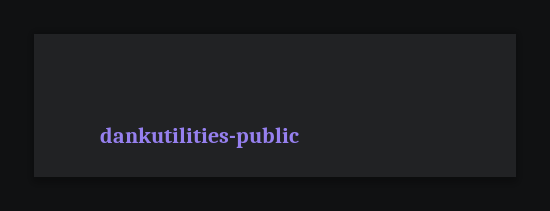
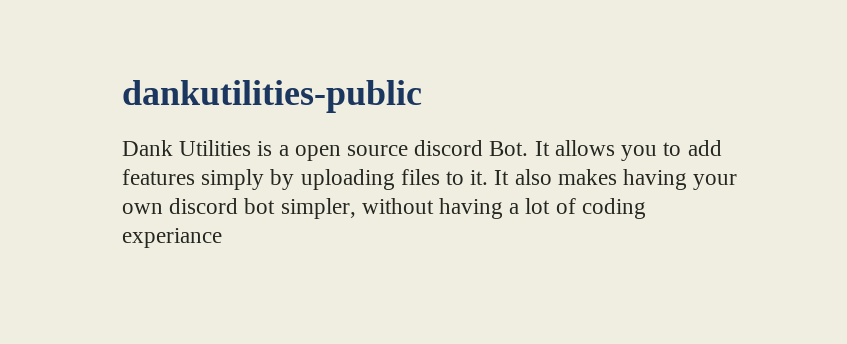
+ Dank Utilities is a open source discord Bot. It allows you to add features simply by uploading files to it. It also makes having your own discord bot simpler, without having a lot of coding experiance

